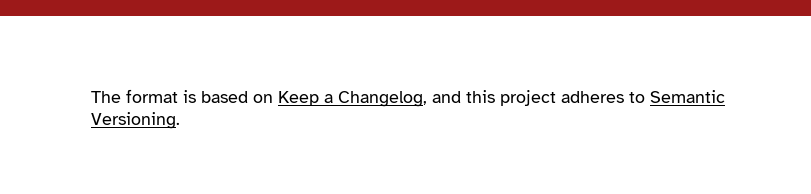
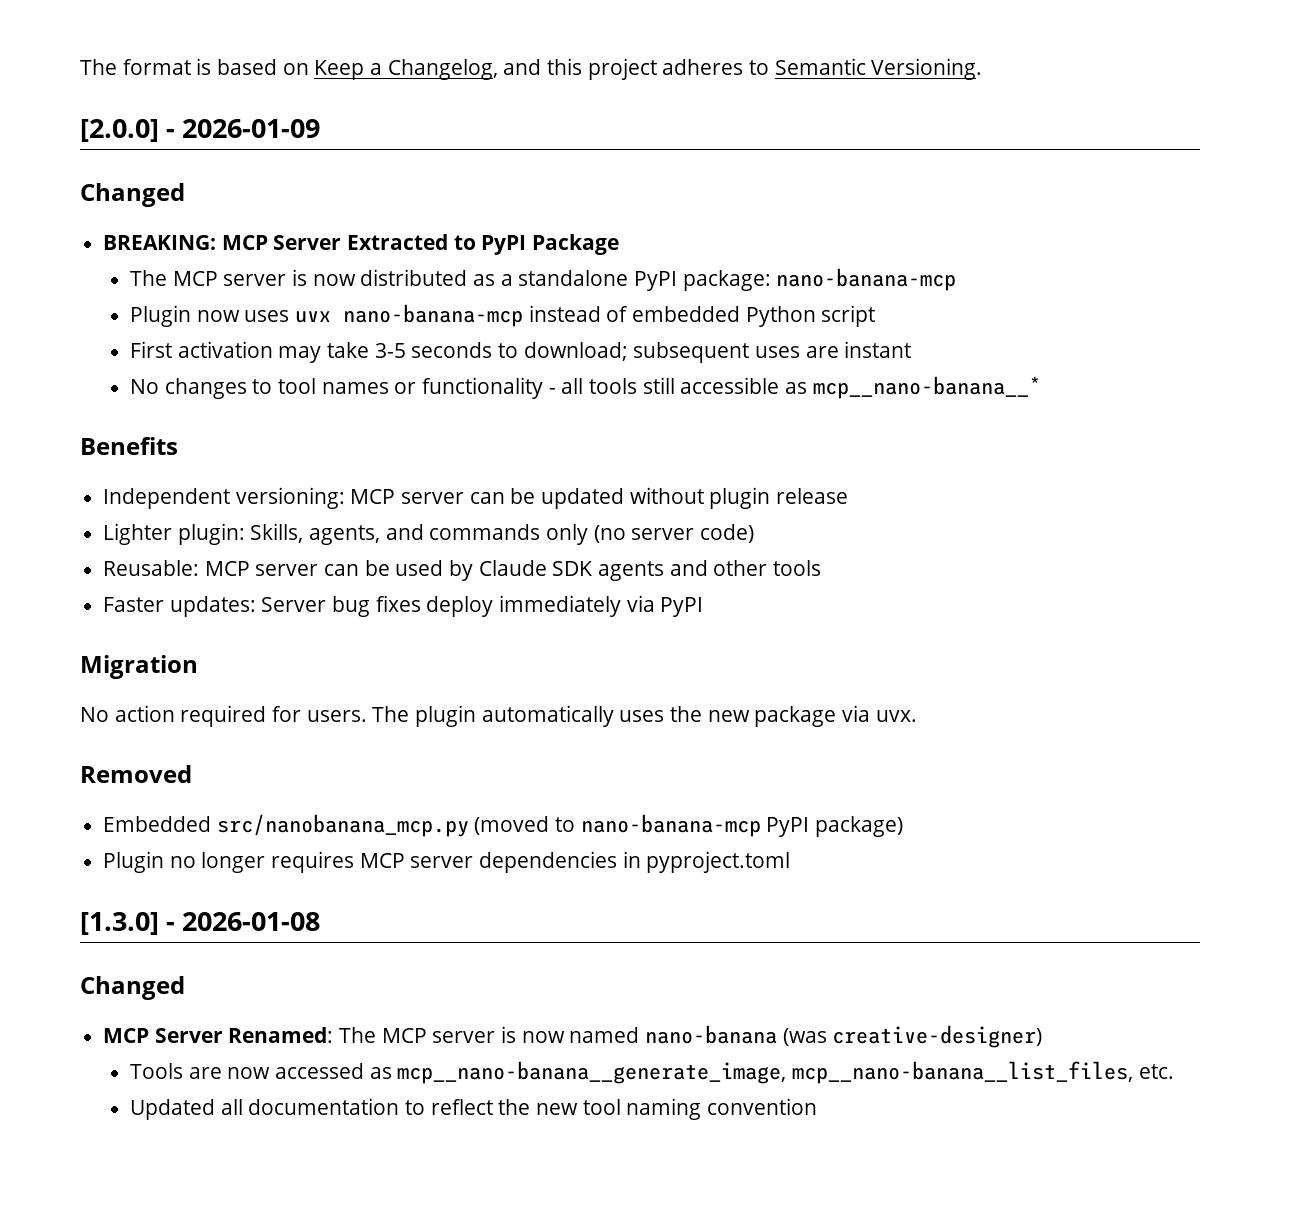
+ [2.0.0] - 2026-01-09
+ Changed
+ BREAKING: MCP Server Extracted to PyPI Package
+ The MCP server is now distributed as a standalone PyPI package: nano-banana-mcp
+ Plugin now uses uvx nano-banana-mcp instead of embedded Python script
+ First activation may take 3-5 seconds to download; subsequent uses are instant
+ No changes to tool names or functionality - all tools still accessible as mcp__nano-banana__*
+ Benefits
+ Independent versioning: MCP server can be updated without plugin release
+ Lighter plugin: Skills, agents, and commands only (no server code)
+ Reusable: MCP server can be used by Claude SDK agents and other tools
+ Faster updates: Server bug fixes deploy immediately via PyPI
+ Migration
+ No action required for users. The plugin automatically uses the new package via uvx.
+ Removed
+ Embedded src/nanobanana_mcp.py (moved to nano-banana-mcp PyPI package)
+ Plugin no longer requires MCP server dependencies in pyproject.toml
+ [1.3.0] - 2026-01-08
+ Changed
+ MCP Server Renamed: The MCP server is now named nano-banana (was creative-designer)
+ Tools are now accessed as mcp__nano-banana__generate_image, mcp__nano-banana__list_files, etc.
+ Updated all documentation to reflect the new tool naming convention

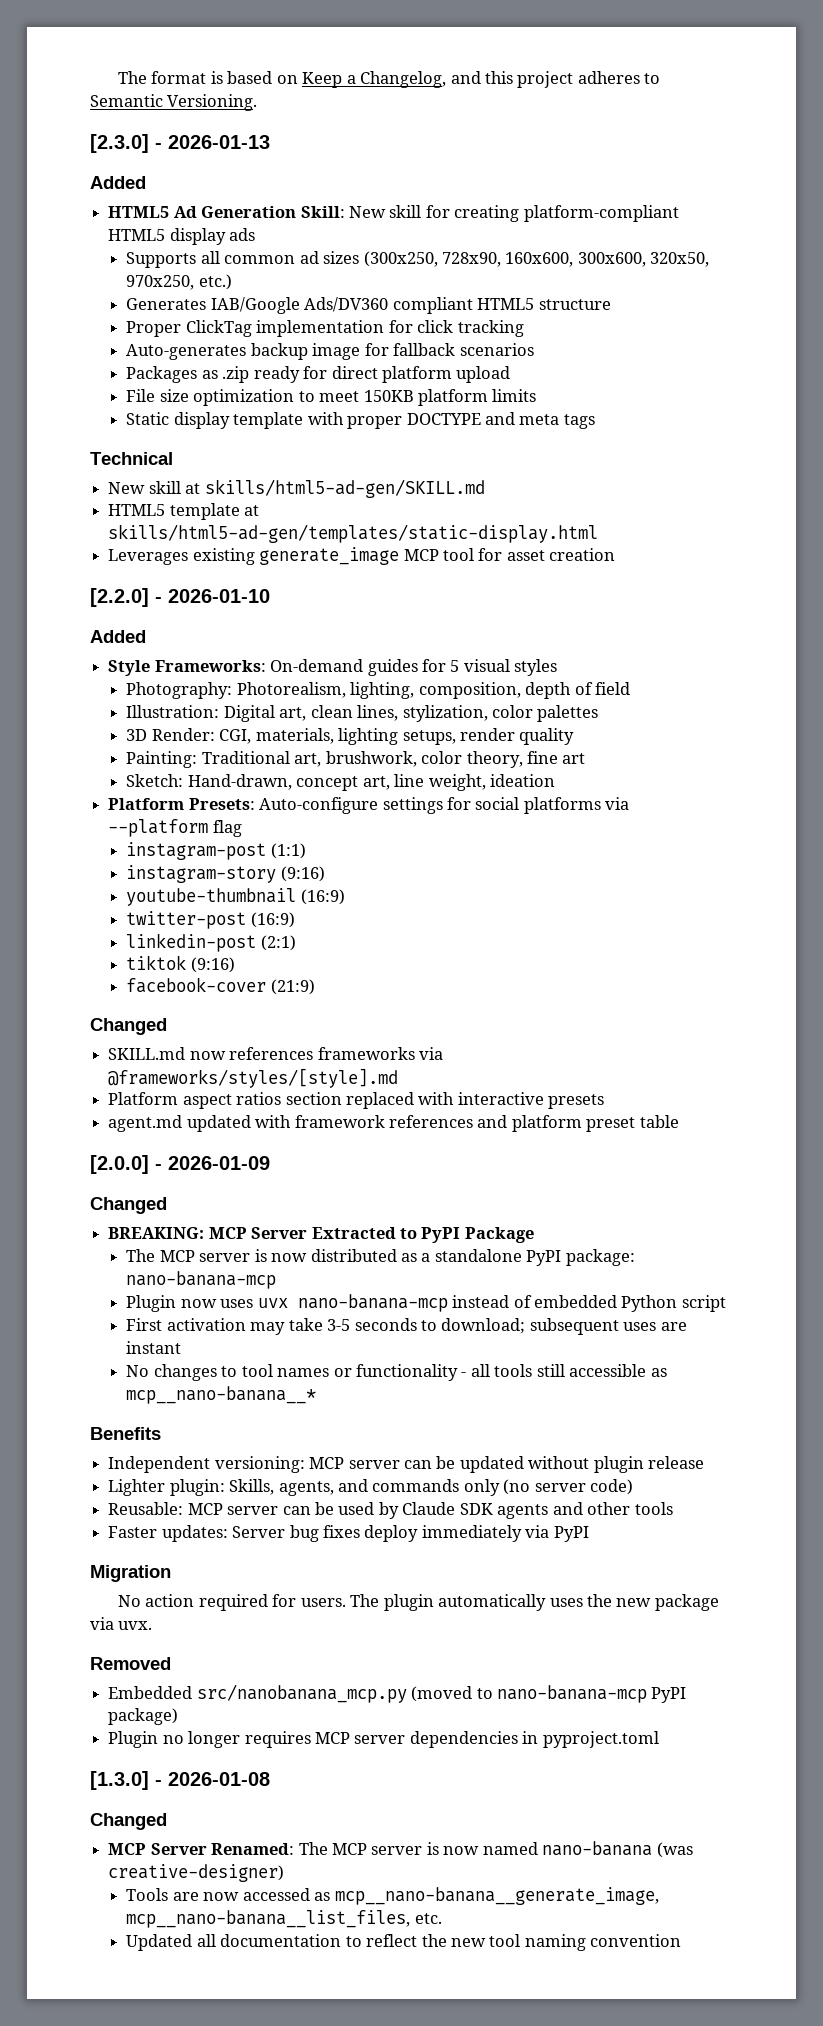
+ [2.3.0] - 2026-01-13
+ Added
+ HTML5 Ad Generation Skill: New skill for creating platform-compliant HTML5 display ads
+ Supports all common ad sizes (300x250, 728x90, 160x600, 300x600, 320x50, 970x250, etc.)
+ Generates IAB/Google Ads/DV360 compliant HTML5 structure
+ Proper ClickTag implementation for click tracking
+ Auto-generates backup image for fallback scenarios
+ Packages as .zip ready for direct platform upload
+ File size optimization to meet 150KB platform limits
+ Static display template with proper DOCTYPE and meta tags
+ Technical
+ New skill at skills/html5-ad-gen/SKILL.md
+ HTML5 template at skills/html5-ad-gen/templates/static-display.html
+ Leverages existing generate_image MCP tool for asset creation
+ [2.2.0] - 2026-01-10
+ Added
+ Style Frameworks: On-demand guides for 5 visual styles
+ Photography: Photorealism, lighting, composition, depth of field
+ Illustration: Digital art, clean lines, stylization, color palettes
+ 3D Render: CGI, materials, lighting setups, render quality
+ Painting: Traditional art, brushwork, color theory, fine art
+ Sketch: Hand-drawn, concept art, line weight, ideation
+ Platform Presets: Auto-configure settings for social platforms via --platform flag
+ instagram-post (1:1)
+ instagram-story (9:16)
+ youtube-thumbnail (16:9)
+ twitter-post (16:9)
+ linkedin-post (2:1)
+ tiktok (9:16)
+ facebook-cover (21:9)
+ Changed
+ SKILL.md now references frameworks via @frameworks/styles/[style].md
+ Platform aspect ratios section replaced with interactive presets
+ agent.md updated with framework references and platform preset table

